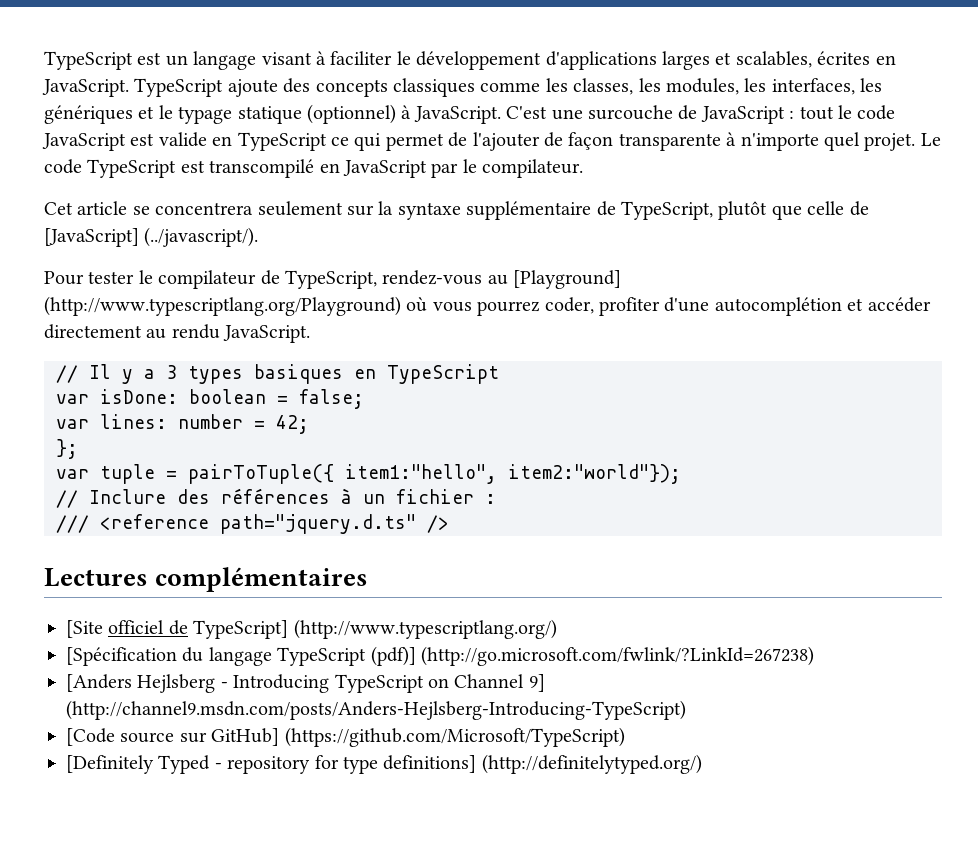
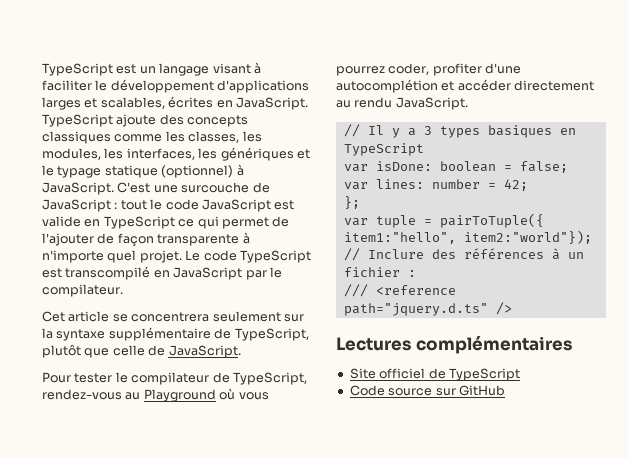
- Cet article se concentrera seulement sur la syntaxe supplémentaire de TypeScript, plutôt que celle de [JavaScript] (../javascript/).
+ Cet article se concentrera seulement sur la syntaxe supplémentaire de TypeScript, plutôt que celle de JavaScript.
- Pour tester le compilateur de TypeScript, rendez-vous au [Playground] (http://www.typescriptlang.org/Playground) où vous pourrez coder, profiter d'une autocomplétion et accéder directement au rendu JavaScript.
+ Pour tester le compilateur de TypeScript, rendez-vous au Playground où vous pourrez coder, profiter d'une autocomplétion et accéder directement au rendu JavaScript.
- [Site officiel de TypeScript] (http://www.typescriptlang.org/)
- [Spécification du langage TypeScript (pdf)] (http://go.microsoft.com/fwlink/?LinkId=267238)
- [Anders Hejlsberg - Introducing TypeScript on Channel 9] (http://channel9.msdn.com/posts/Anders-Hejlsberg-Introducing-TypeScript)
- [Code source sur GitHub] (https://github.com/Microsoft/TypeScript)
- [Definitely Typed - repository for type definitions] (http://definitelytyped.org/)
+ Site officiel de TypeScript
+ Code source sur GitHub

